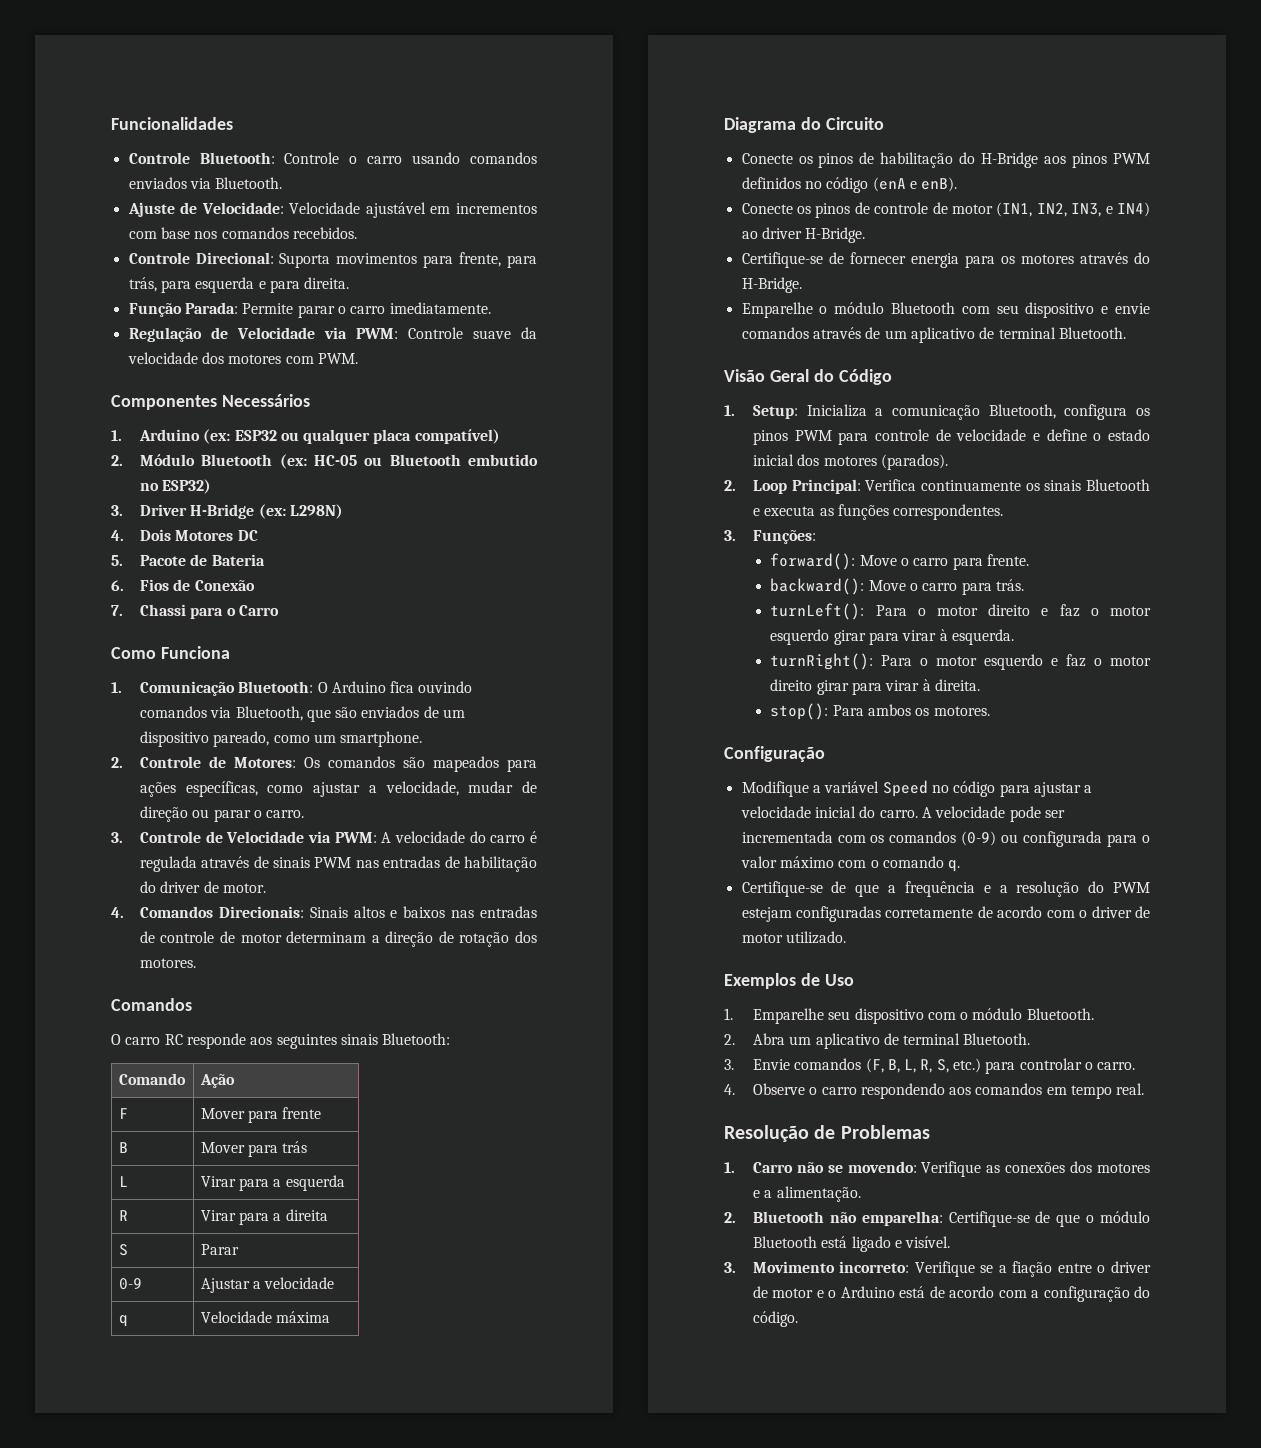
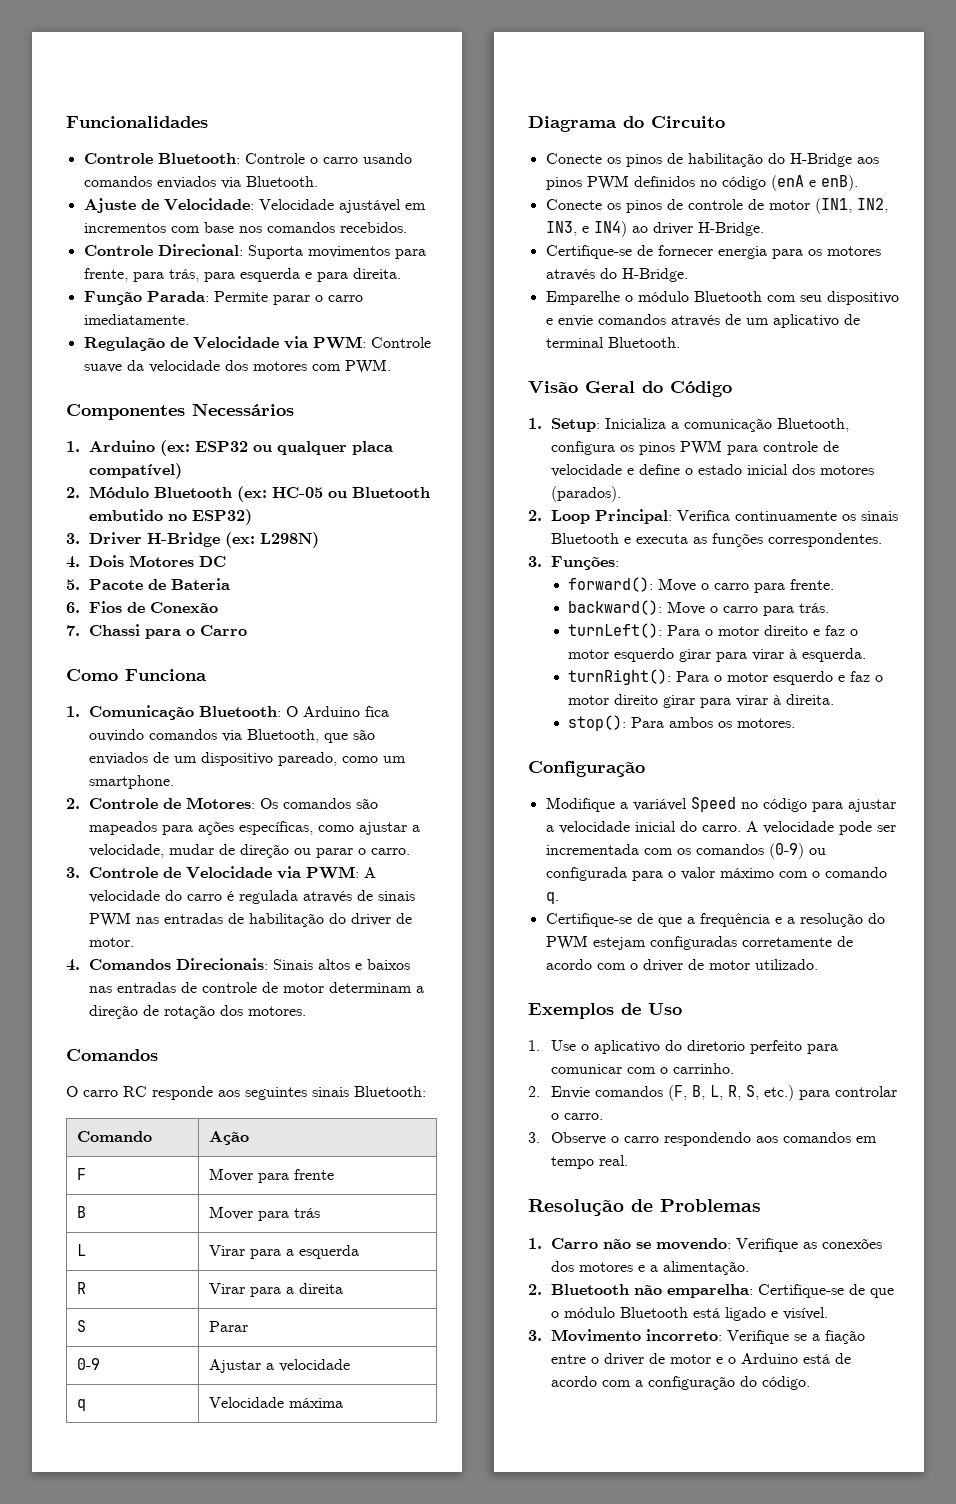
- 1. Emparelhe seu dispositivo com o módulo Bluetooth.
- 2. Abra um aplicativo de terminal Bluetooth.
- 3. Envie comandos (F, B, L, R, S, etc.) para controlar o carro.
+ 1. Use o aplicativo do diretorio perfeito para comunicar com o carrinho.
+ 2. Envie comandos (F, B, L, R, S, etc.) para controlar o carro.
- 4. Observe o carro respondendo aos comandos em tempo real.
+ 3. Observe o carro respondendo aos comandos em tempo real.

